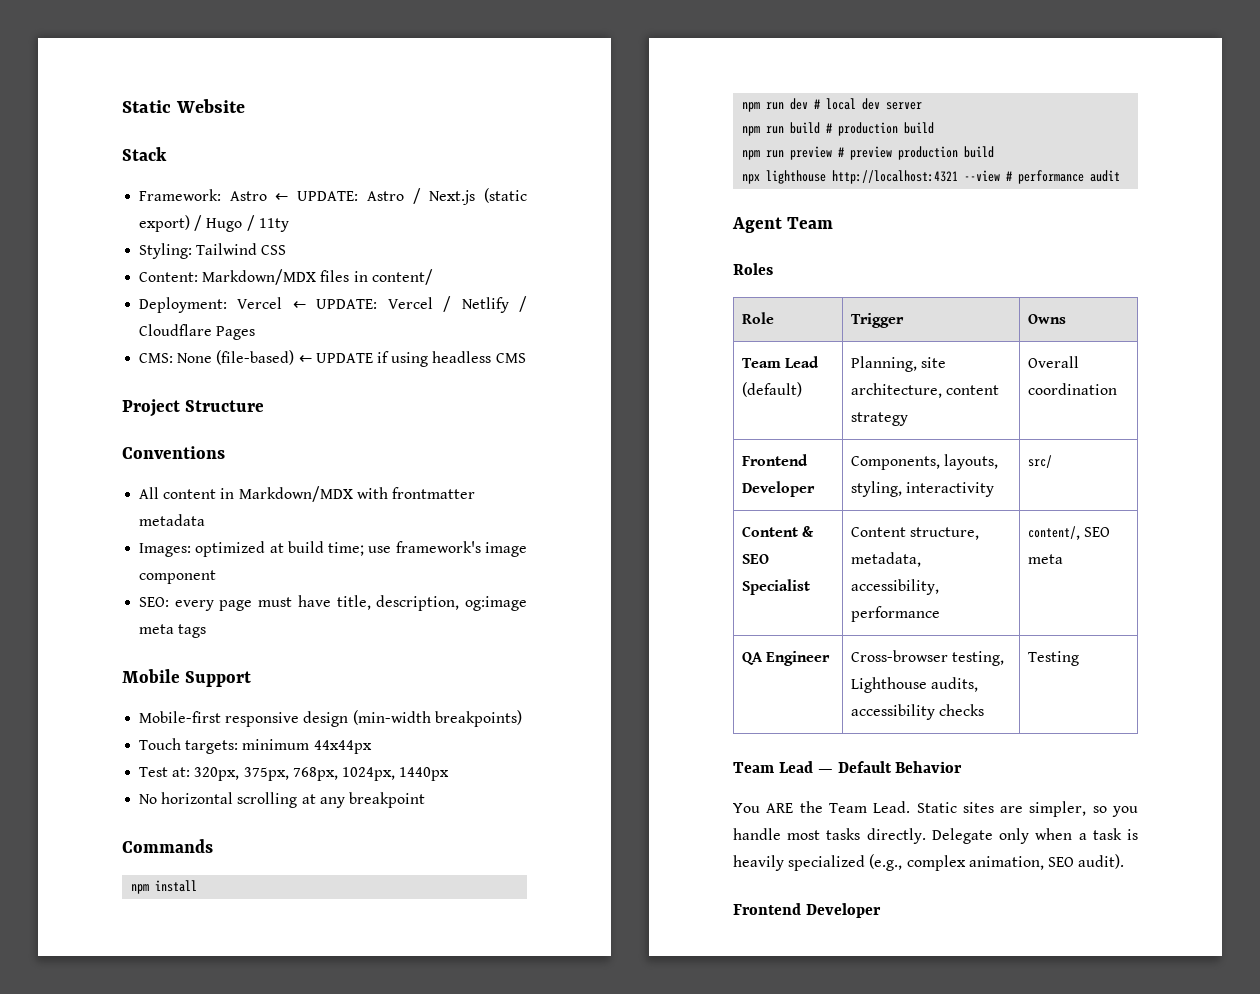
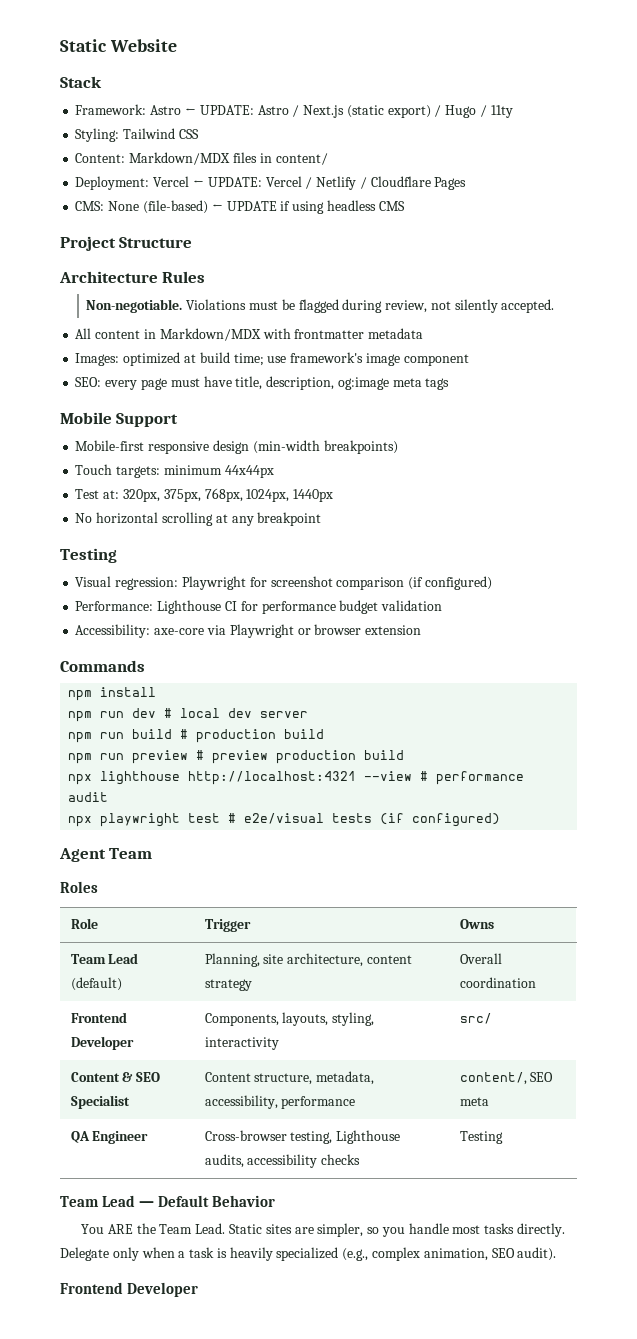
- Conventions
+ Architecture Rules
+ Non-negotiable. Violations must be flagged during review, not silently accepted.
  No horizontal scrolling at any breakpoint
+ Testing
+ Visual regression: Playwright for screenshot comparison (if configured)
+ Performance: Lighthouse CI for performance budget validation
+ Accessibility: axe-core via Playwright or browser extension
+ npx playwright test # e2e/visual tests (if configured)

